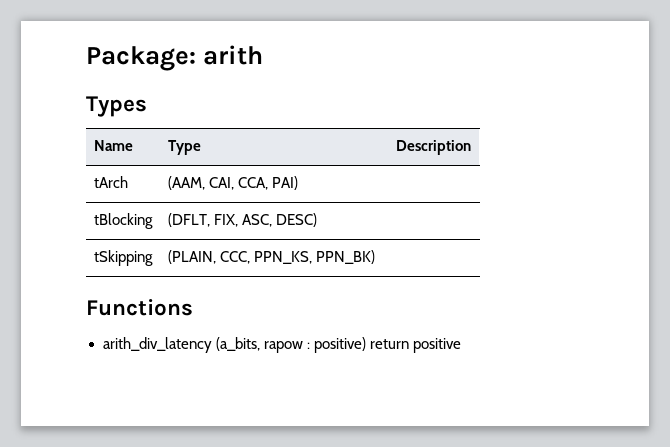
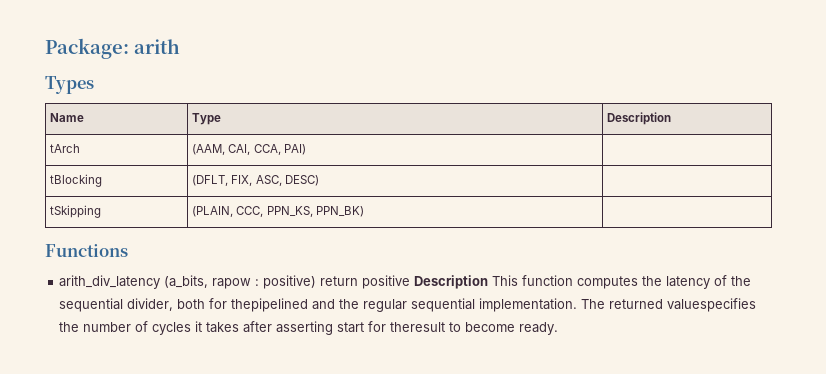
- arith_div_latency (a_bits, rapow : positive) return positive
+ arith_div_latency (a_bits, rapow : positive) return positive Description This function computes the latency of the sequential divider, both for thepipelined and the regular sequential implementation. The returned valuespecifies the number of cycles it takes after asserting start for theresult to become ready.

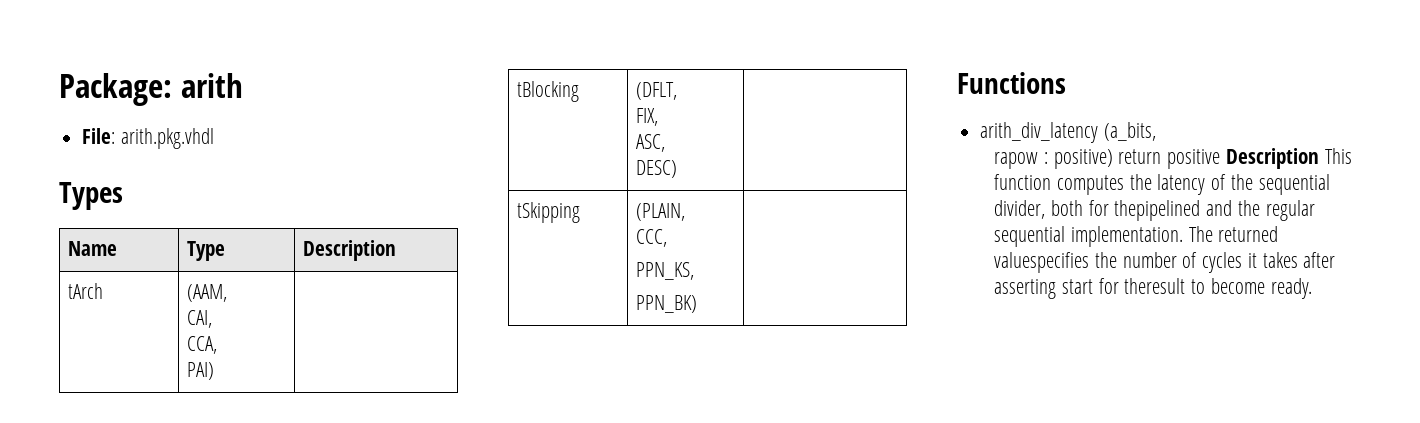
+ File: arith.pkg.vhdl
- tArch | (AAM, CAI, CCA, PAI) |
+ tArch | (AAM,
+ CAI,
+ CCA,
+ PAI) |
- tBlocking | (DFLT, FIX, ASC, DESC) |
+ tBlocking | (DFLT,
+ FIX,
+ ASC,
+ DESC) |
- tSkipping | (PLAIN, CCC, PPN_KS, PPN_BK) |
+ tSkipping | (PLAIN,
+ CCC,
+ PPN_KS,
+ PPN_BK) |
- arith_div_latency (a_bits, rapow : positive) return positive Description This function computes the latency of the sequential divider, both for thepipelined and the regular sequential implementation.
+ arith_div_latency (a_bits,
+ rapow : positive) return positive Description This function computes the latency of the sequential divider, both for thepipelined and the regular sequential implementation.

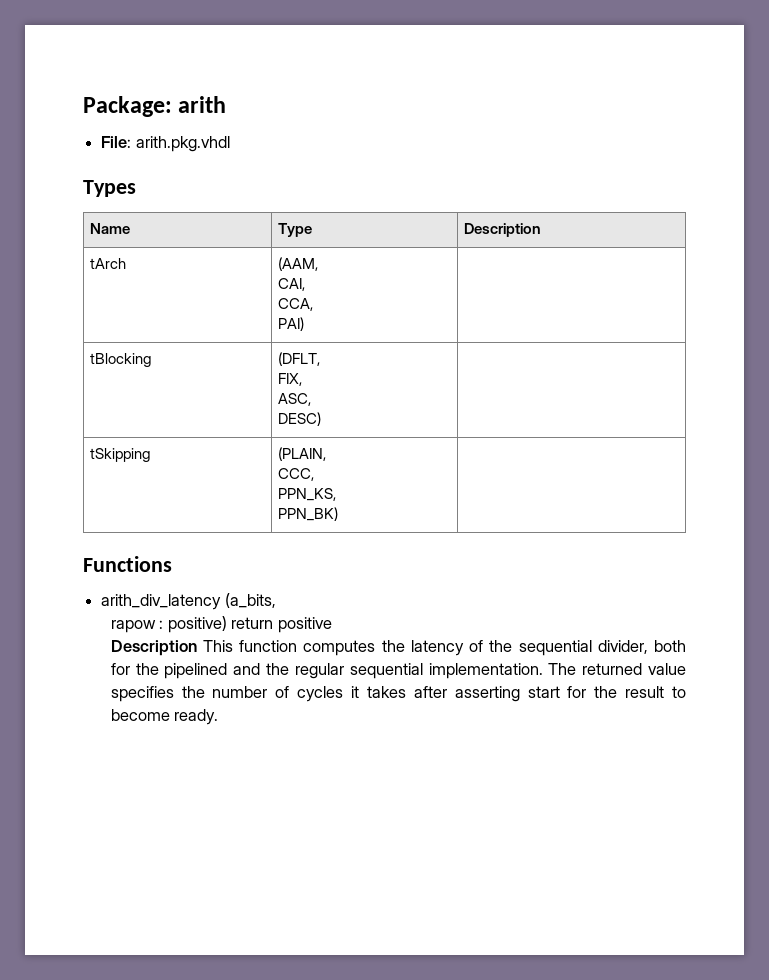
- rapow : positive) return positive Description This function computes the latency of the sequential divider, both for thepipelined and the regular sequential implementation.
+ rapow : positive) return positive
+ Description This function computes the latency of the sequential divider, both for the pipelined and the regular sequential implementation.
- The returned valuespecifies the number of cycles it takes after asserting start for theresult to become ready.
+ The returned value specifies the number of cycles it takes after asserting start for the result to become ready.

